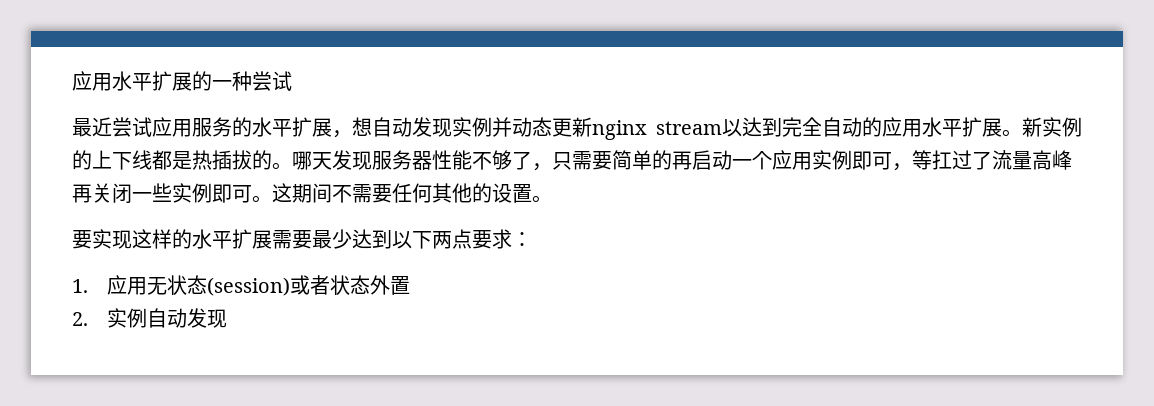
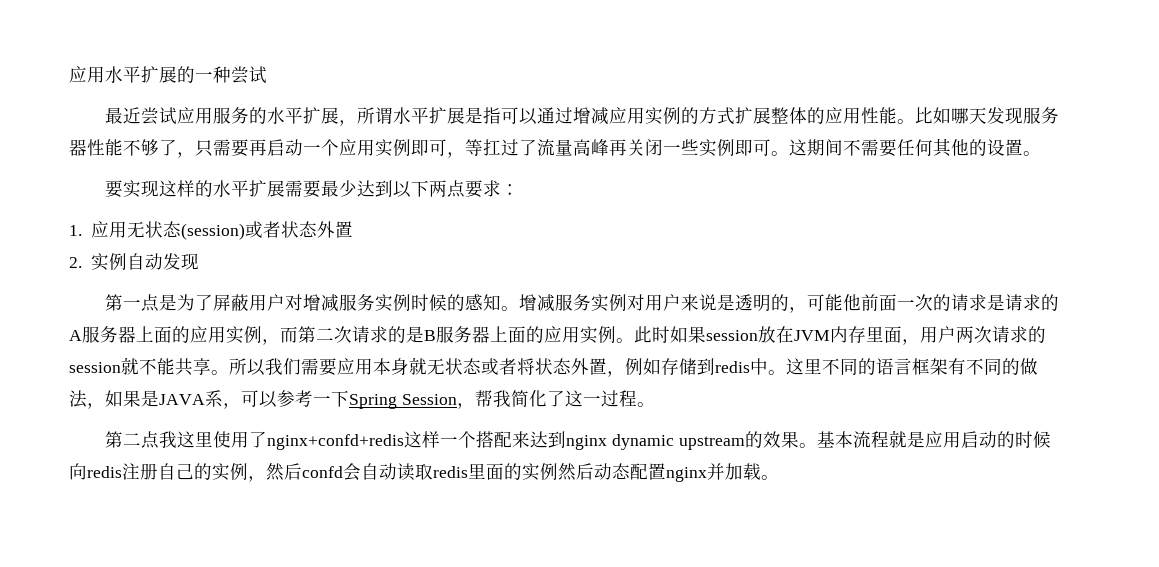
- 最近尝试应用服务的水平扩展，想自动发现实例并动态更新nginx stream以达到完全自动的应用水平扩展。新实例的上下线都是热插拔的。哪天发现服务器性能不够了，只需要简单的再启动一个应用实例即可，等扛过了流量高峰再关闭一些实例即可。
+ 最近尝试应用服务的水平扩展，所谓水平扩展是指可以通过增减应用实例的方式扩展整体的应用性能。比如哪天发现服务器性能不够了，只需要再启动一个应用实例即可，等扛过了流量高峰再关闭一些实例即可。
+ 第一点是为了屏蔽用户对增减服务实例时候的感知。增减服务实例对用户来说是透明的，可能他前面一次的请求是请求的A服务器上面的应用实例，而第二次请求的是B服务器上面的应用实例。此时如果session放在JVM内存里面，用户两次请求的session就不能共享。所以我们需要应用本身就无状态或者将状态外置，例如存储到redis中。这里不同的语言框架有不同的做法，如果是JAVA系，可以参考一下Spring Session，帮我简化了这一过程。
+ 第二点我这里使用了nginx+confd+redis这样一个搭配来达到nginx dynamic upstream的效果。基本流程就是应用启动的时候向redis注册自己的实例，然后confd会自动读取redis里面的实例然后动态配置nginx并加载。

